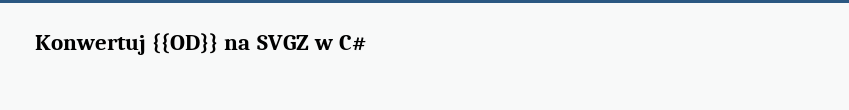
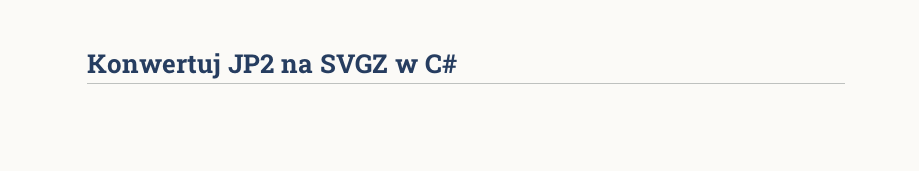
- Konwertuj {{OD}} na SVGZ w C#
+ Konwertuj JP2 na SVGZ w C#

